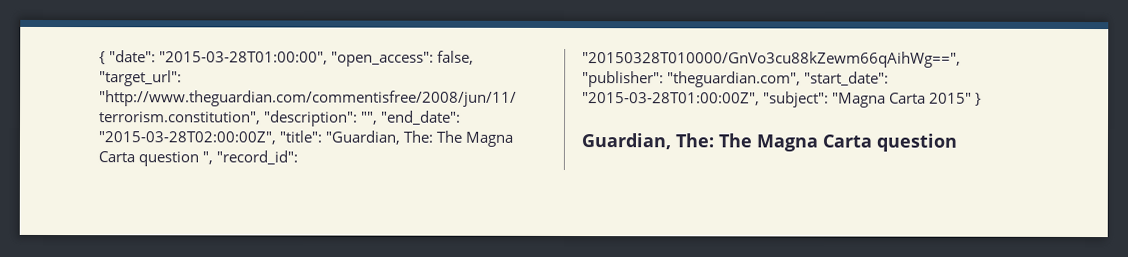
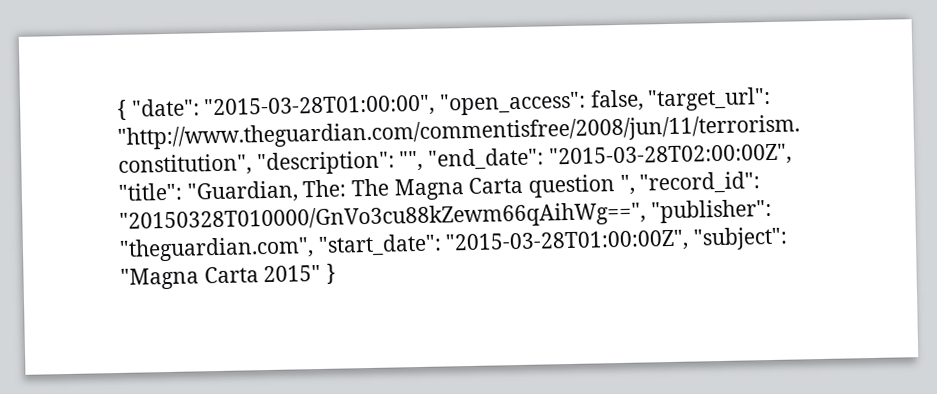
- Guardian, The: The Magna Carta question

